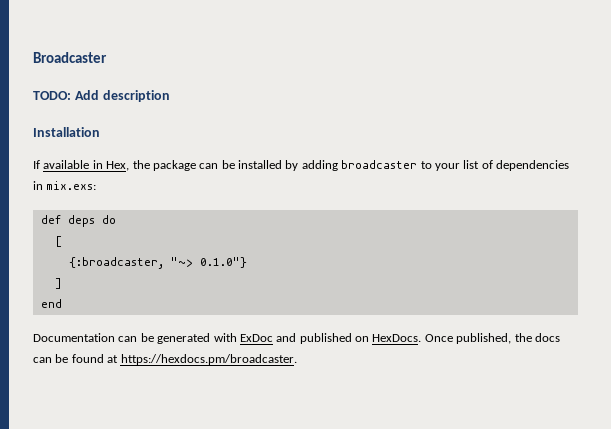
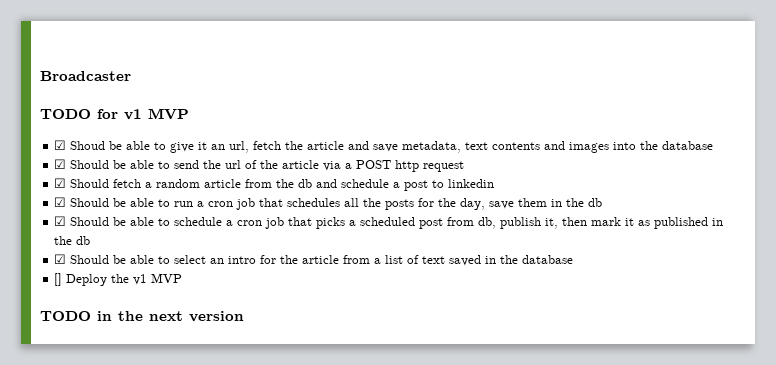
- TODO: Add description
- Installation
- If available in Hex, the package can be installed by adding broadcaster to your list of dependencies in mix.exs:
- def deps do
- [
- {:broadcaster, "~> 0.1.0"}
- ]
- end
- Documentation can be generated with ExDoc and published on HexDocs. Once published, the docs can be found at https://hexdocs.pm/broadcaster.
+ TODO for v1 MVP
+ ☑ Shoud be able to give it an url, fetch the article and save metadata, text contents and images into the database
+ ☑ Should be able to send the url of the article via a POST http request
+ ☑ Should fetch a random article from the db and schedule a post to linkedin
+ ☑ Should be able to run a cron job that schedules all the posts for the day, save them in the db
+ ☑ Should be able to schedule a cron job that picks a scheduled post from db, publish it, then mark it as published in the db
+ ☑ Should be able to select an intro for the article from a list of text saved in the database
+ [] Deploy the v1 MVP
+ TODO in the next version

